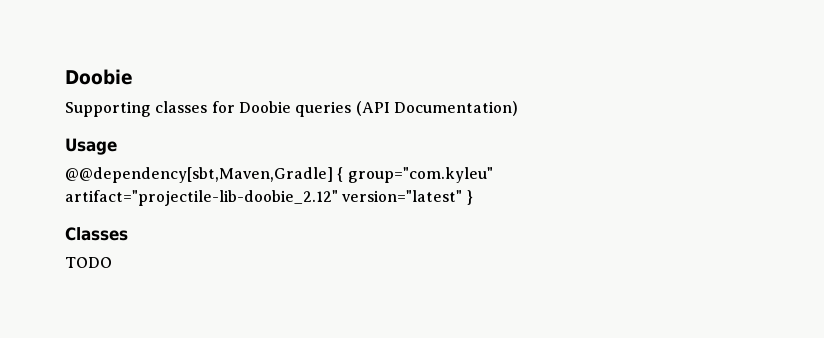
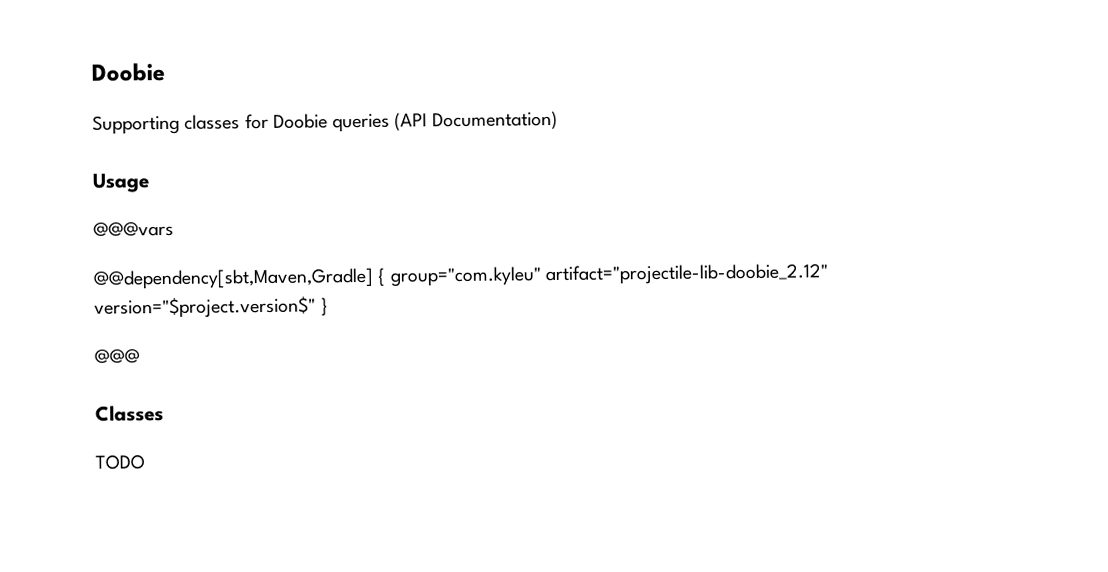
+ @@@vars
- @@dependency[sbt,Maven,Gradle] { group="com.kyleu" artifact="projectile-lib-doobie_2.12" version="latest" }
+ @@dependency[sbt,Maven,Gradle] { group="com.kyleu" artifact="projectile-lib-doobie_2.12" version="$project.version$" }
+ @@@

